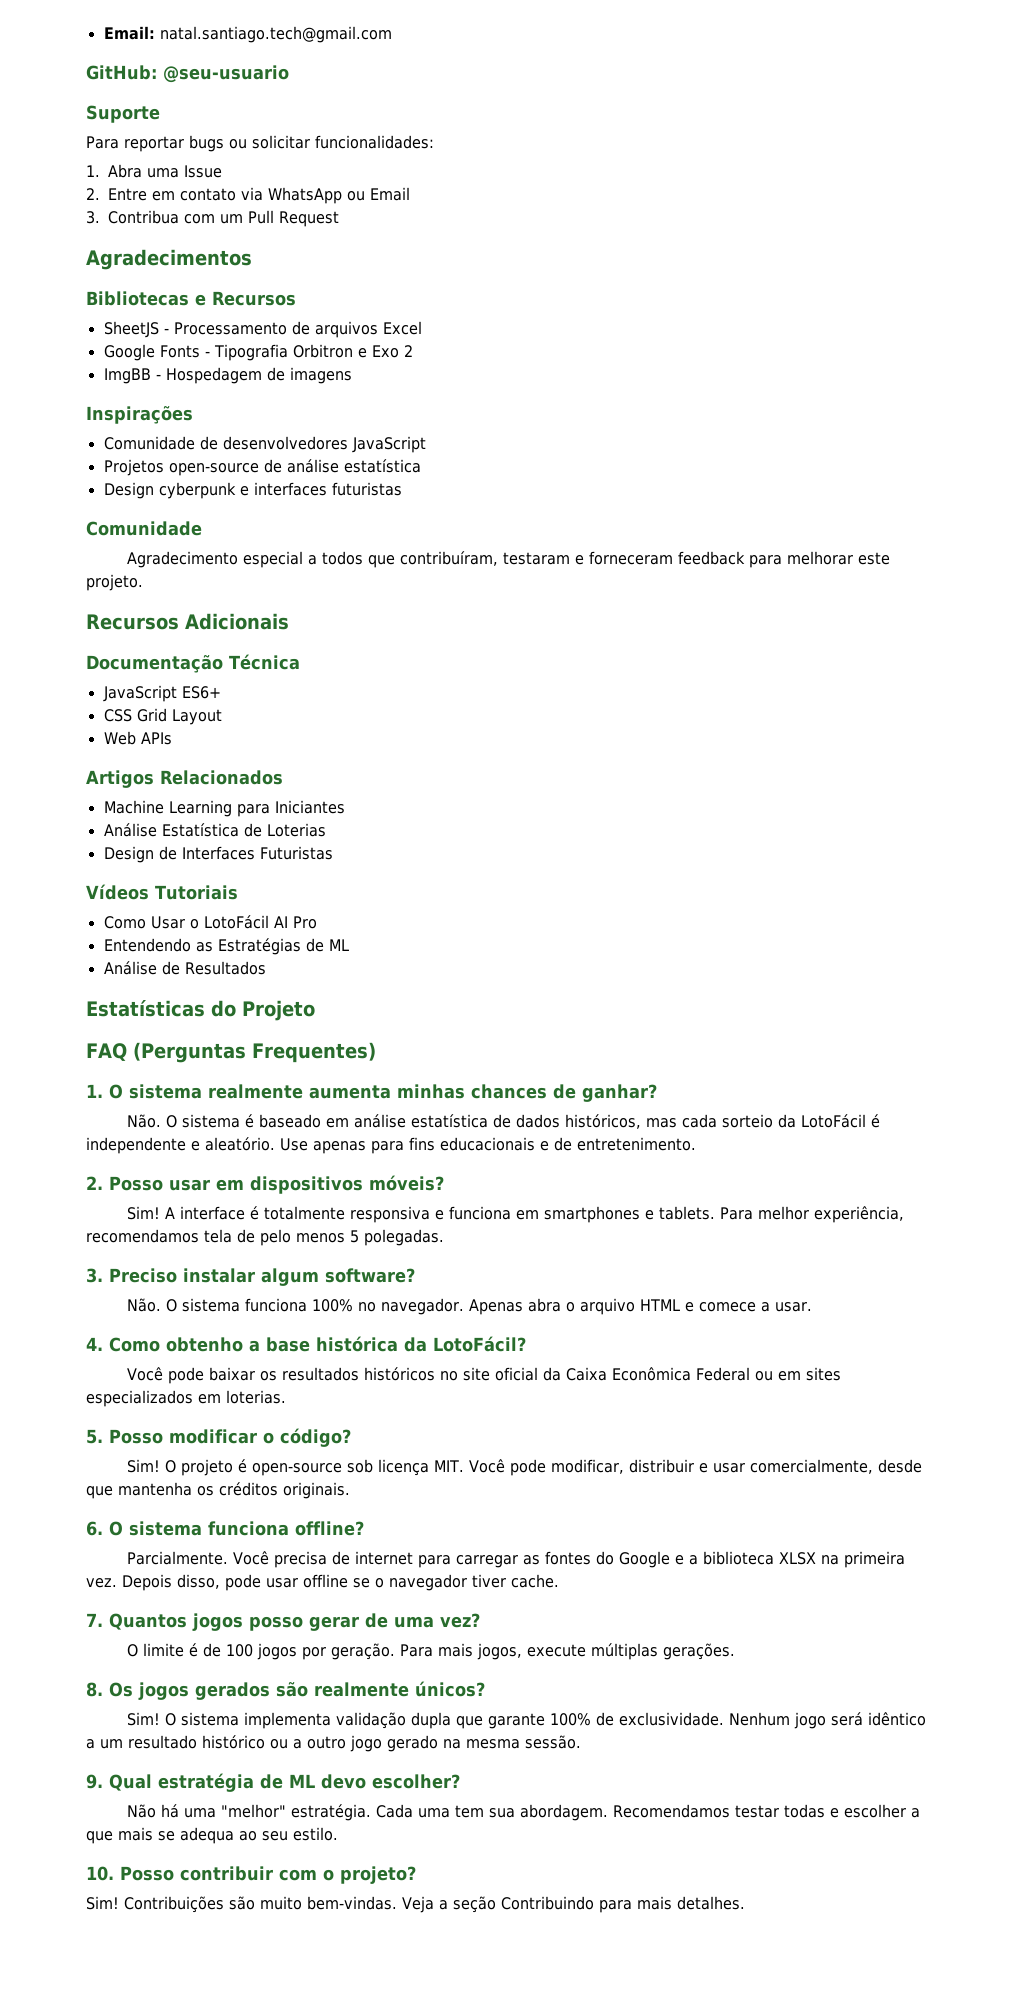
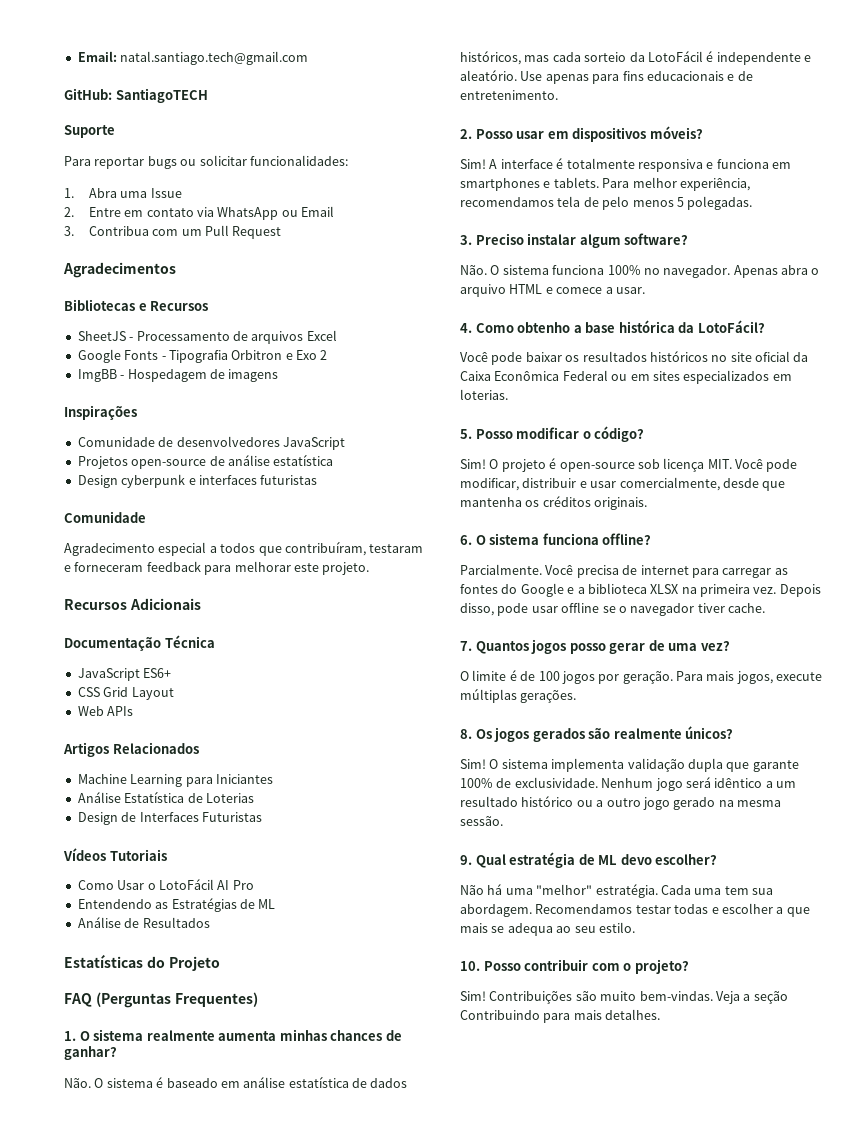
- GitHub: @seu-usuario
+ GitHub: SantiagoTECH

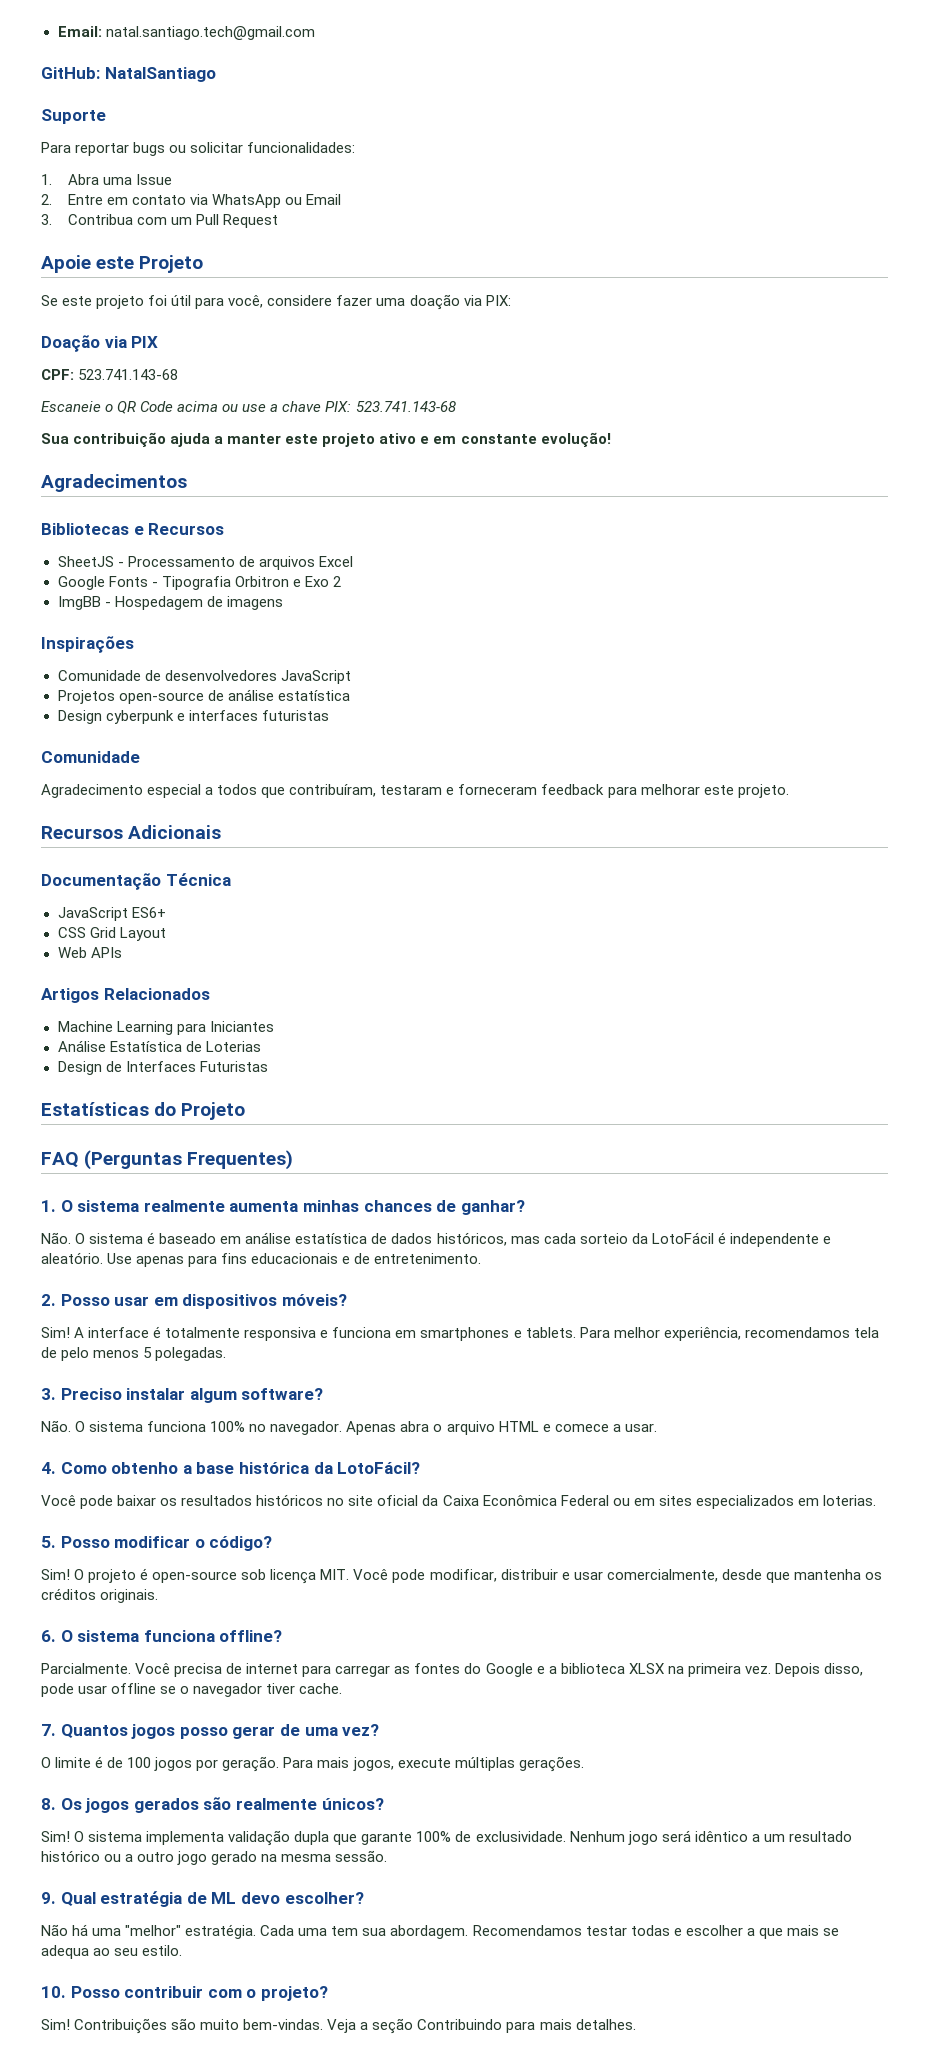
- GitHub: SantiagoTECH
+ GitHub: NatalSantiago
+ Apoie este Projeto
+ Se este projeto foi útil para você, considere fazer uma doação via PIX:
+ Doação via PIX
+ CPF: 523.741.143-68
+ Escaneie o QR Code acima ou use a chave PIX: 523.741.143-68
+ Sua contribuição ajuda a manter este projeto ativo e em constante evolução!
- Vídeos Tutoriais
- Como Usar o LotoFácil AI Pro
- Entendendo as Estratégias de ML
- Análise de Resultados

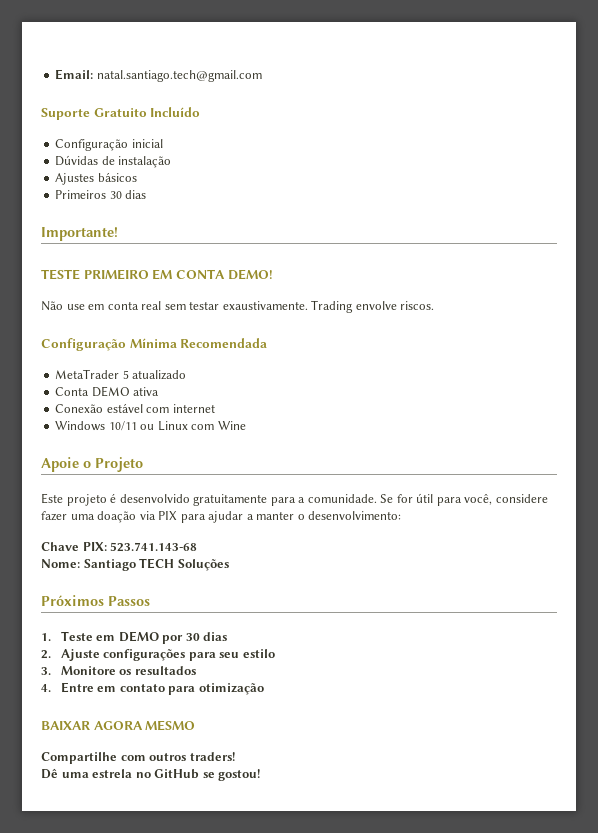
- GitHub: NatalSantiago
- Suporte
- Para reportar bugs ou solicitar funcionalidades:
- 1. Abra uma Issue
- 2. Entre em contato via WhatsApp ou Email
- 3. Contribua com um Pull Request
+ Suporte Gratuito Incluído
+ Configuração inicial
+ Dúvidas de instalação
+ Ajustes básicos
+ Primeiros 30 dias
+ Importante!
+ TESTE PRIMEIRO EM CONTA DEMO!
+ Não use em conta real sem testar exaustivamente. Trading envolve riscos.
+ Configuração Mínima Recomendada
+ MetaTrader 5 atualizado
+ Conta DEMO ativa
+ Conexão estável com internet
+ Windows 10/11 ou Linux com Wine
- Apoie este Projeto
- Se este projeto foi útil para você, considere fazer uma doação via PIX:
- Doação via PIX
- CPF: 523.741.143-68
- Escaneie o QR Code acima ou use a chave PIX: 523.741.143-68
- Sua contribuição ajuda a manter este projeto ativo e em constante evolução!
- Agradecimentos
- Bibliotecas e Recursos
- SheetJS - Processamento de arquivos Excel
- Google Fonts - Tipografia Orbitron e Exo 2
- ImgBB - Hospedagem de imagens
- Inspirações
- Comunidade de desenvolvedores JavaScript
- Projetos open-source de análise estatística
- Design cyberpunk e interfaces futuristas
- Comunidade
- Agradecimento especial a todos que contribuíram, testaram e forneceram feedback para melhorar este projeto.
- Recursos Adicionais
- Documentação Técnica
- JavaScript ES6+
- CSS Grid Layout
- Web APIs
- Artigos Relacionados
- Machine Learning para Iniciantes
- Análise Estatística de Loterias
- Design de Interfaces Futuristas
- Estatísticas do Projeto
- FAQ (Perguntas Frequentes)
- 1. O sistema realmente aumenta minhas chances de ganhar?
- Não. O sistema é baseado em análise estatística de dados históricos, mas cada sorteio da LotoFácil é independente e aleatório. Use apenas para fins educacionais e de entretenimento.
- 2. Posso usar em dispositivos móveis?
- Sim! A interface é totalmente responsiva e funciona em smartphones e tablets. Para melhor experiência, recomendamos tela de pelo menos 5 polegadas.
- 3. Preciso instalar algum software?
- Não. O sistema funciona 100% no navegador. Apenas abra o arquivo HTML e comece a usar.
- 4. Como obtenho a base histórica da LotoFácil?
- Você pode baixar os resultados históricos no site oficial da Caixa Econômica Federal ou em sites especializados em loterias.
- 5. Posso modificar o código?
- Sim! O projeto é open-source sob licença MIT. Você pode modificar, distribuir e usar comercialmente, desde que mantenha os créditos originais.
- 6. O sistema funciona offline?
- Parcialmente. Você precisa de internet para carregar as fontes do Google e a biblioteca XLSX na primeira vez. Depois disso, pode usar offline se o navegador tiver cache.
- 7. Quantos jogos posso gerar de uma vez?
- O limite é de 100 jogos por geração. Para mais jogos, execute múltiplas gerações.
- 8. Os jogos gerados são realmente únicos?
- Sim! O sistema implementa validação dupla que garante 100% de exclusividade. Nenhum jogo será idêntico a um resultado histórico ou a outro jogo gerado na mesma sessão.
- 9. Qual estratégia de ML devo escolher?
- Não há uma "melhor" estratégia. Cada uma tem sua abordagem. Recomendamos testar todas e escolher a que mais se adequa ao seu estilo.
- 10. Posso contribuir com o projeto?
- Sim! Contribuições são muito bem-vindas. Veja a seção Contribuindo para mais detalhes.
+ Apoie o Projeto
+ Este projeto é desenvolvido gratuitamente para a comunidade. Se for útil para você, considere fazer uma doação via PIX para ajudar a manter o desenvolvimento:
+ Chave PIX: 523.741.143-68
+ Nome: Santiago TECH Soluções
+ Próximos Passos
+ 1. Teste em DEMO por 30 dias
+ 2. Ajuste configurações para seu estilo
+ 3. Monitore os resultados
+ 4. Entre em contato para otimização
+ BAIXAR AGORA MESMO
+ Compartilhe com outros traders!
+ Dê uma estrela no GitHub se gostou!

